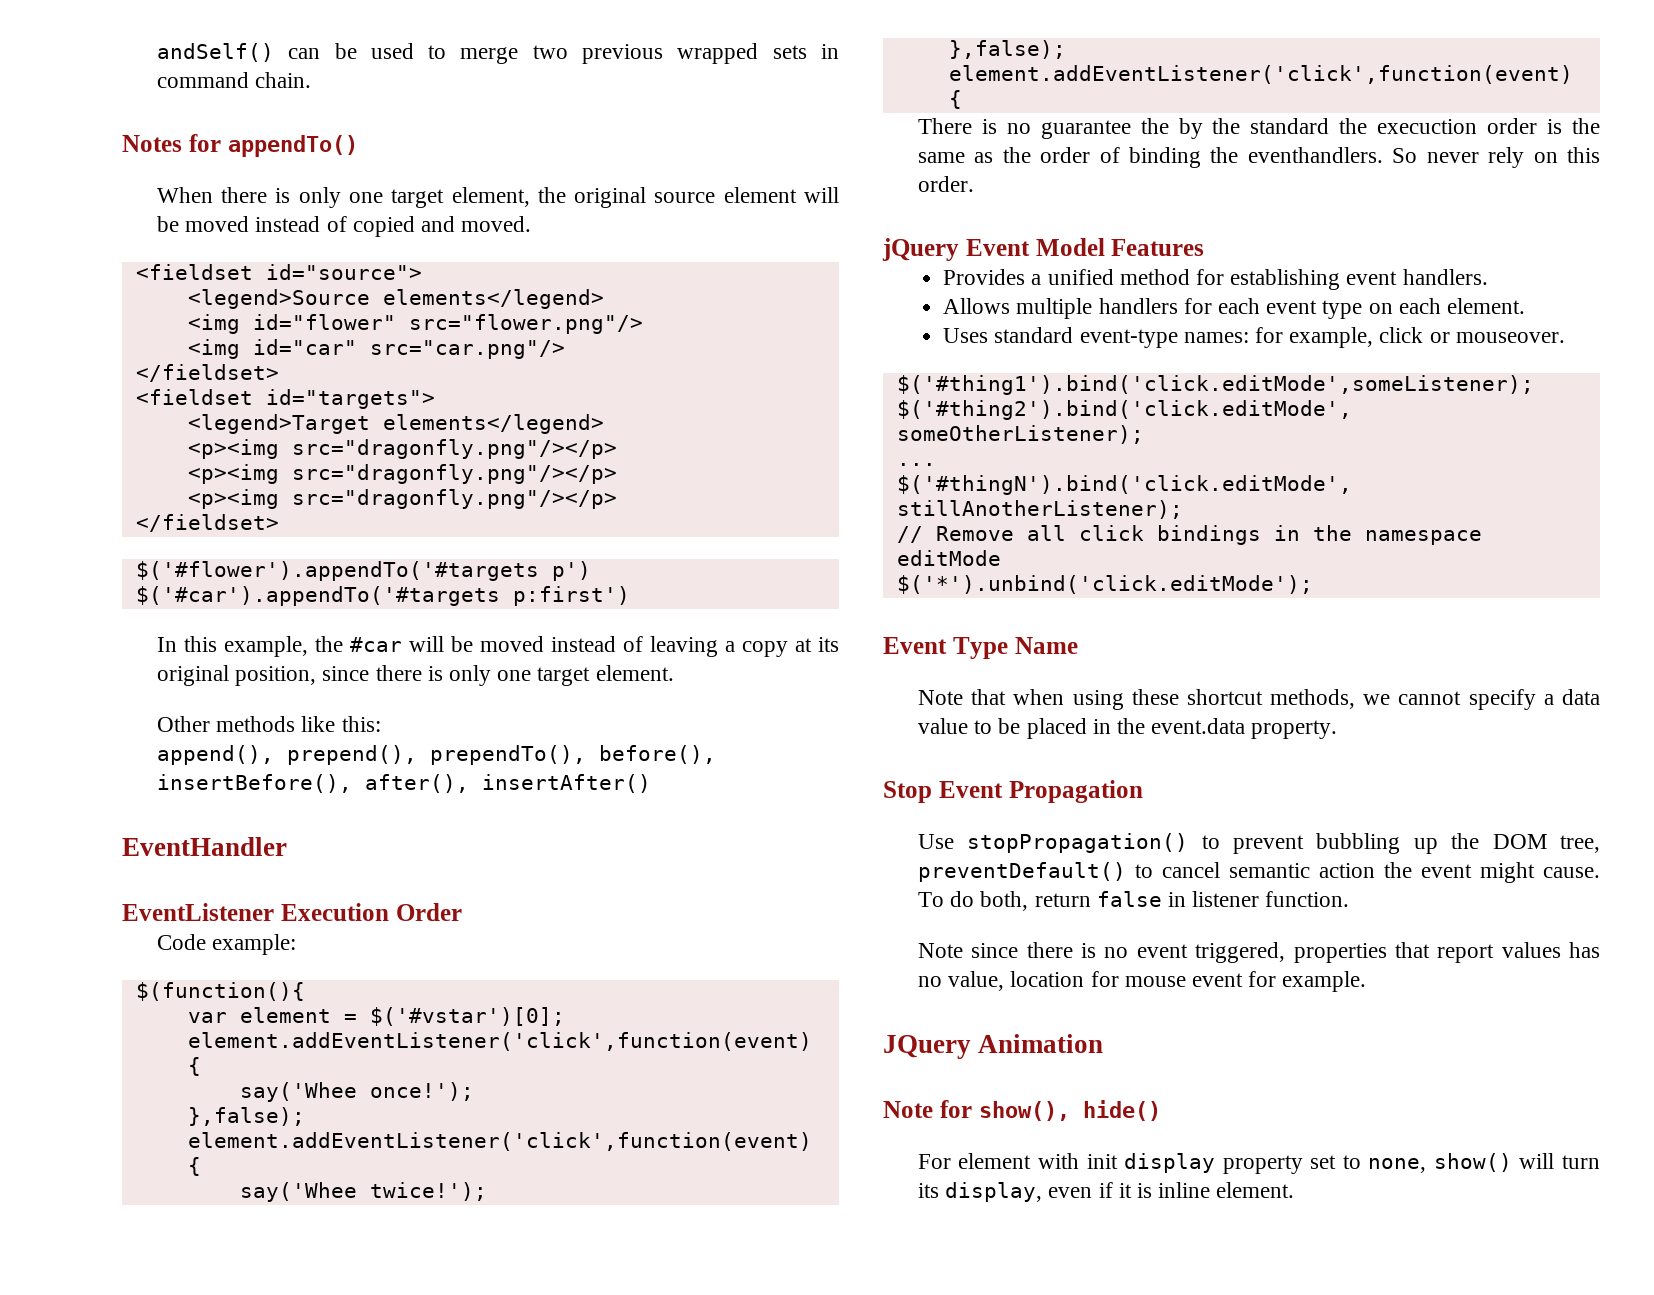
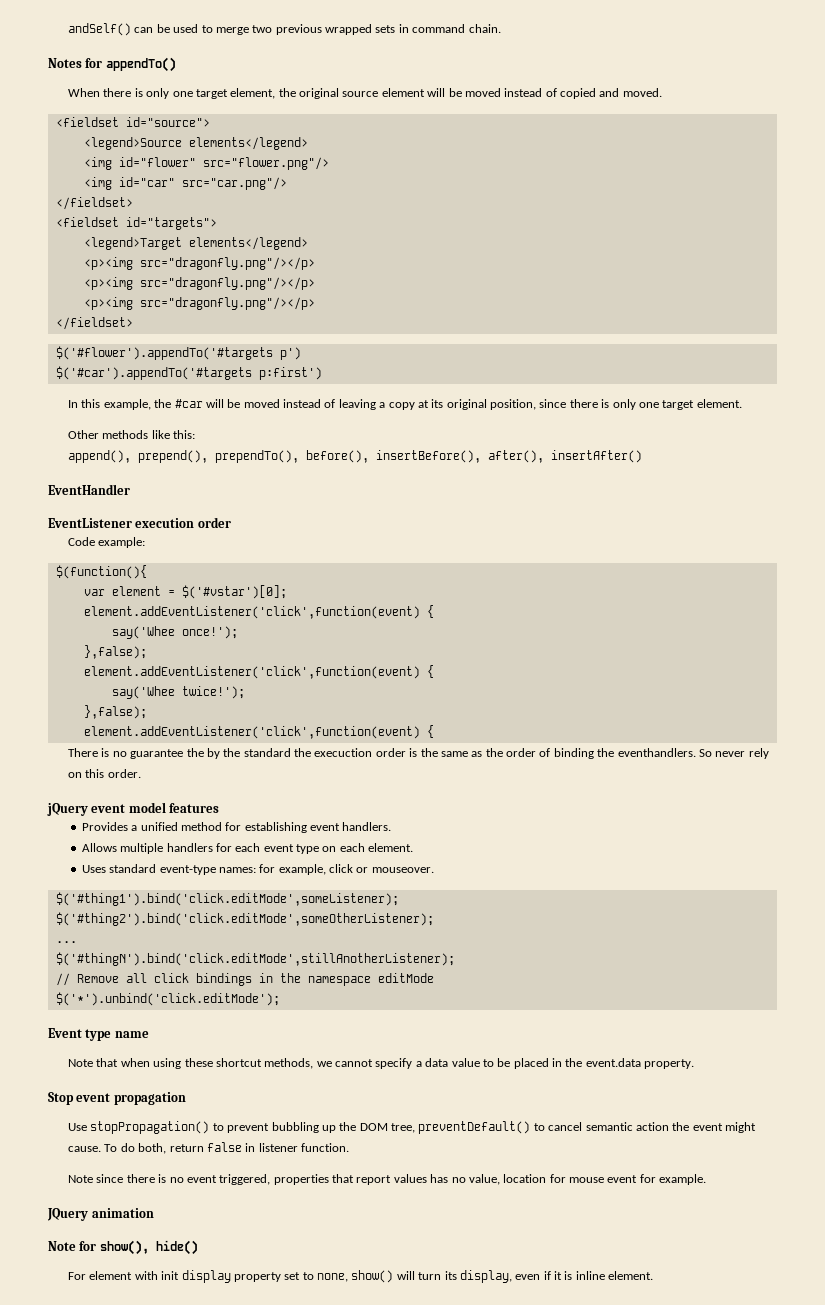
- EventListener Execution Order
+ EventListener execution order
- jQuery Event Model Features
+ jQuery event model features
- Event Type Name
+ Event type name
- Stop Event Propagation
+ Stop event propagation
- JQuery Animation
+ JQuery animation

